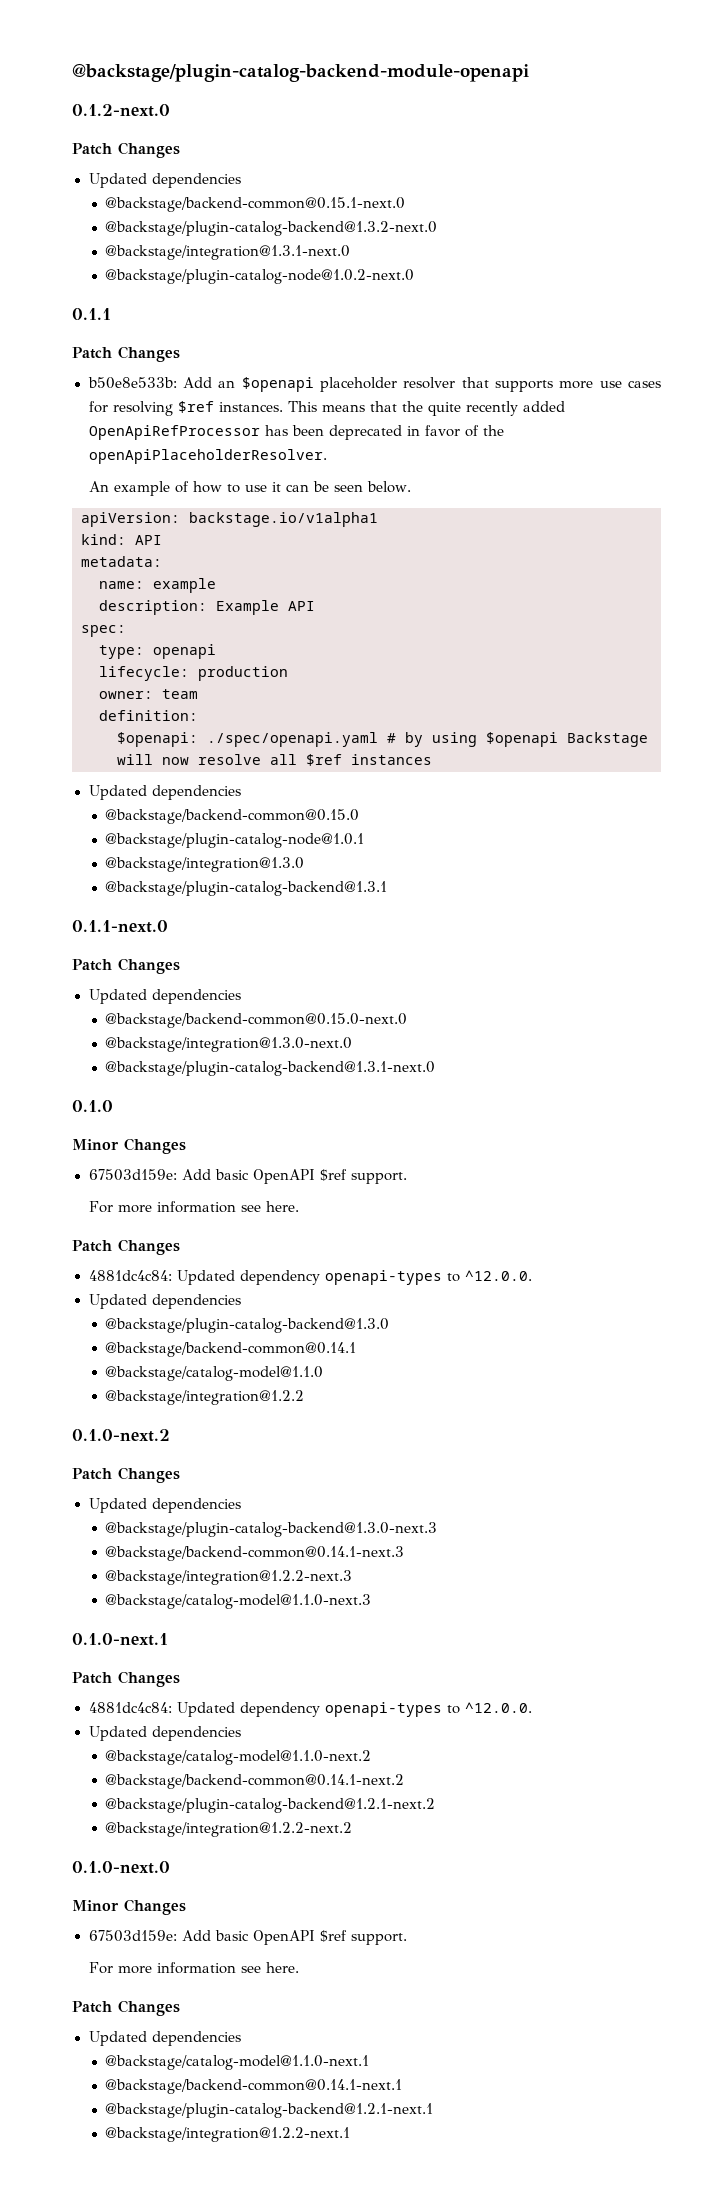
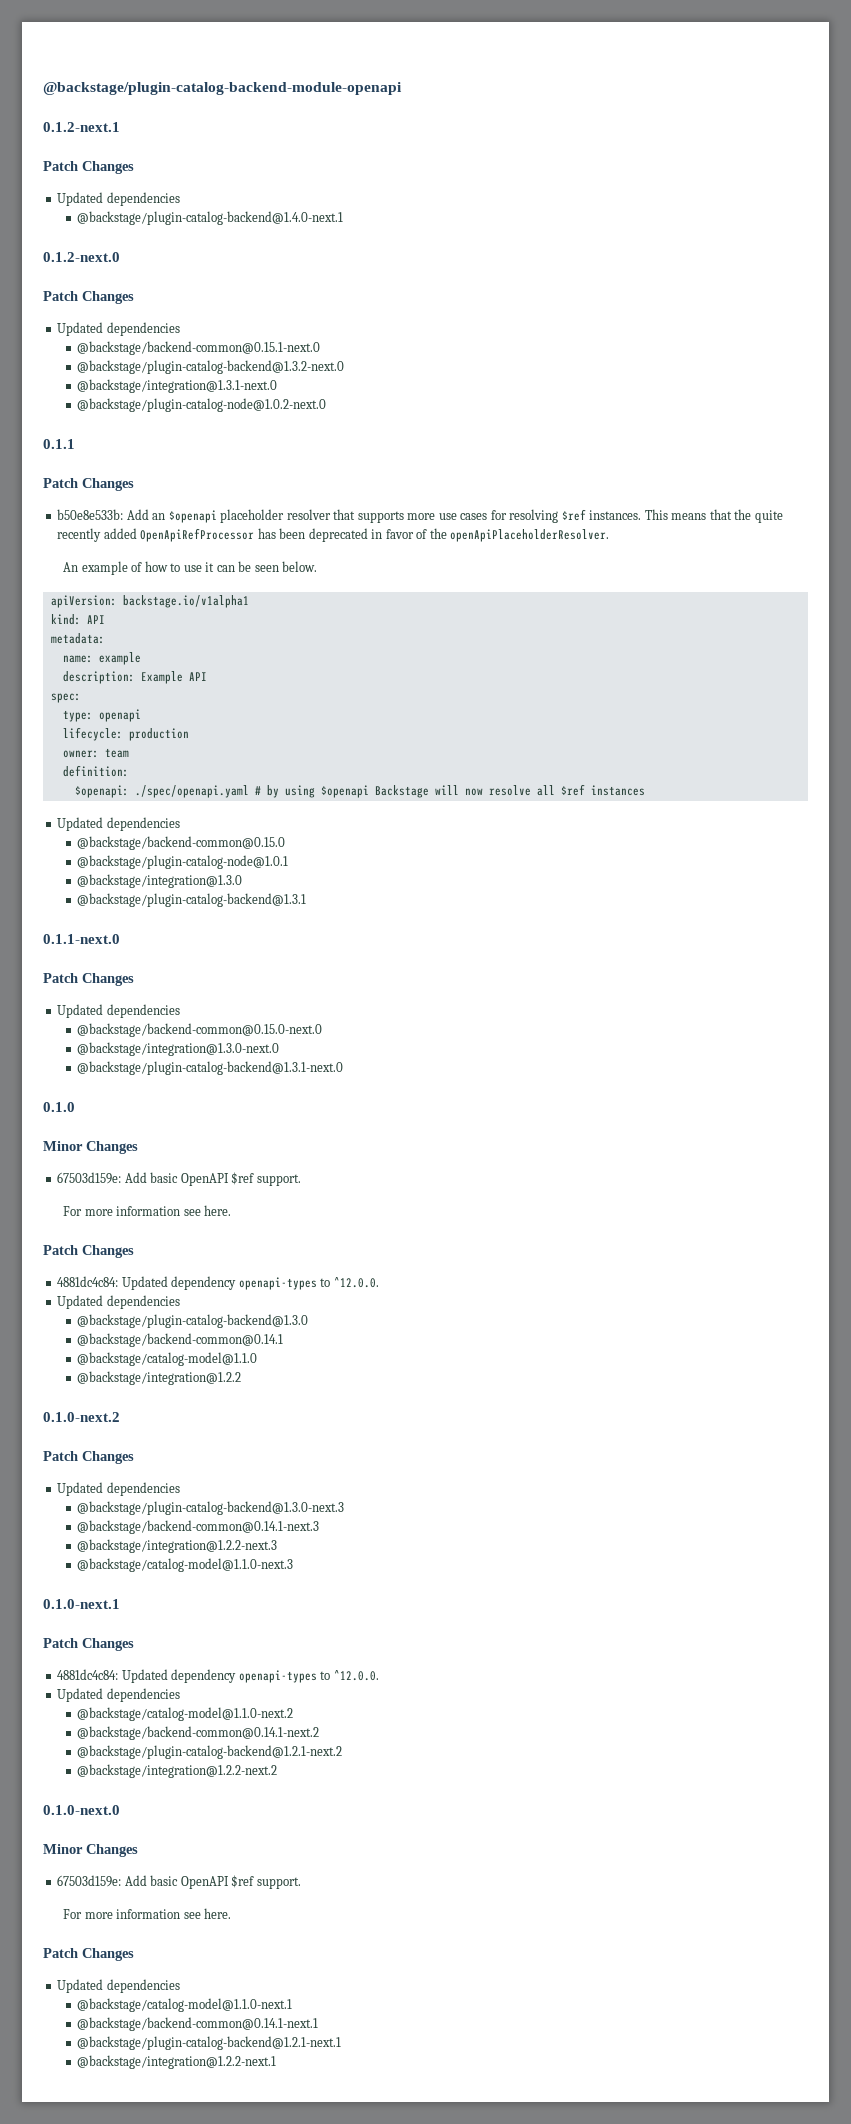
+ 0.1.2-next.1
+ Patch Changes
+ Updated dependencies
+ @backstage/plugin-catalog-backend@1.4.0-next.1

